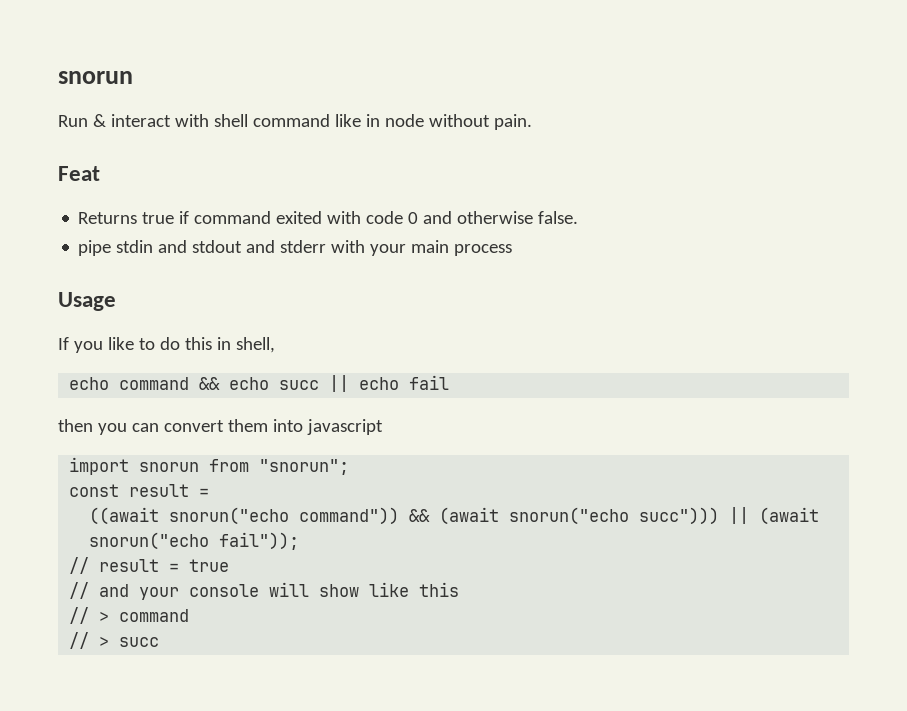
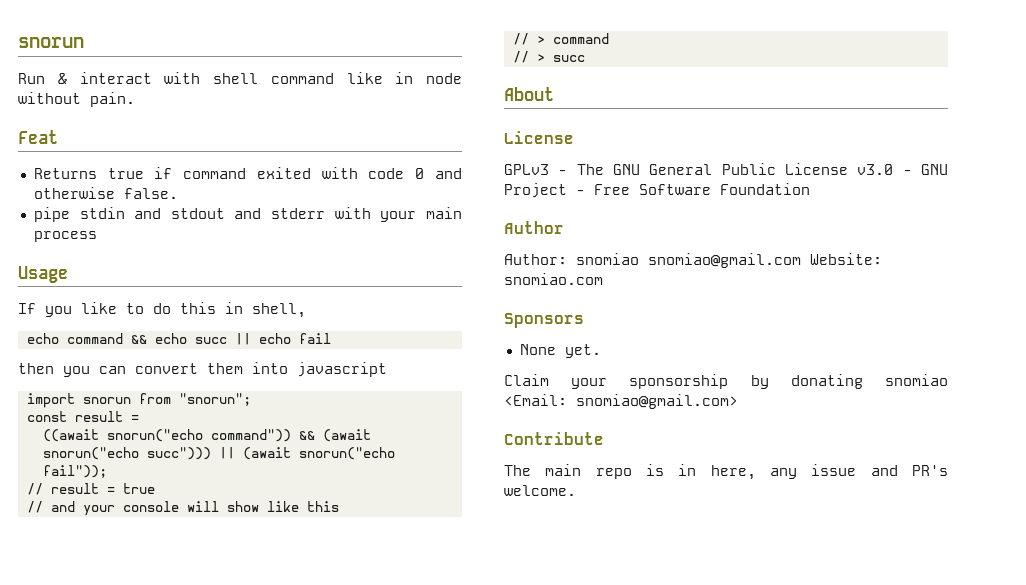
+ About
+ License
+ GPLv3 - The GNU General Public License v3.0 - GNU Project - Free Software Foundation
+ Author
+ Author: snomiao snomiao@gmail.com Website: snomiao.com
+ Sponsors
+ None yet.
+ Claim your sponsorship by donating snomiao <Email: snomiao@gmail.com>
+ Contribute
+ The main repo is in here, any issue and PR's welcome.

